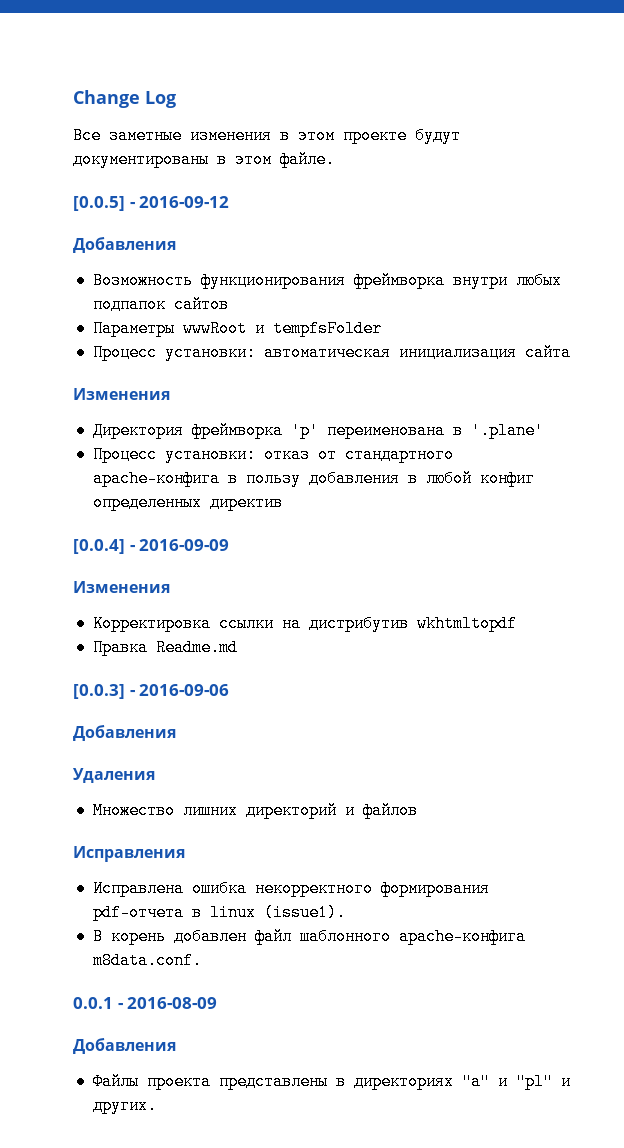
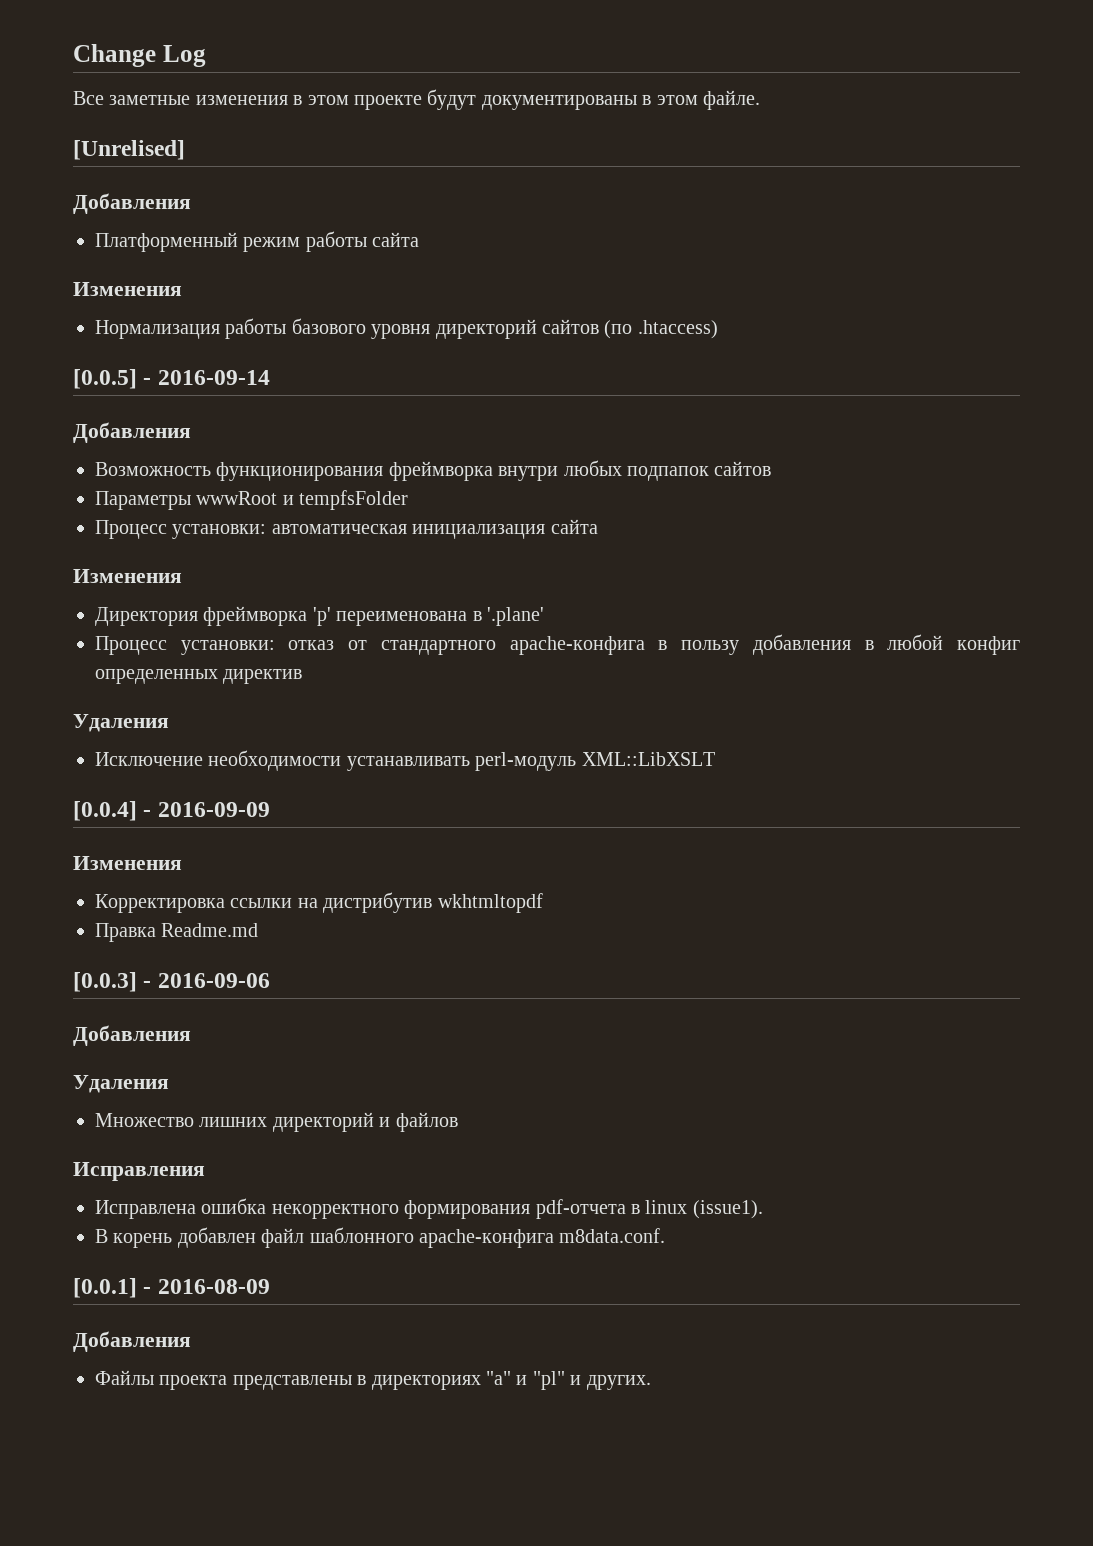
+ [Unrelised]
+ Добавления
+ Платформенный режим работы сайта
+ Изменения
+ Нормализация работы базового уровня директорий сайтов (по .htaccess)
- [0.0.5] - 2016-09-12
+ [0.0.5] - 2016-09-14
  Процесс установки: отказ от стандартного apache-конфига в пользу добавления в любой конфиг определенных директив
+ Удаления
+ Исключение необходимости устанавливать perl-модуль XML::LibXSLT
- 0.0.1 - 2016-08-09
+ [0.0.1] - 2016-08-09

